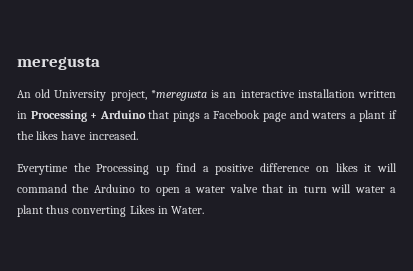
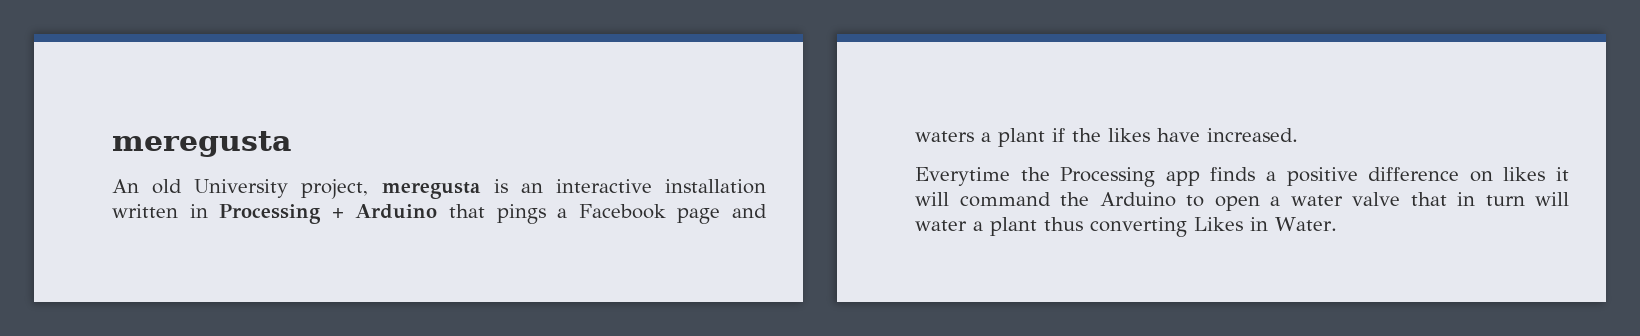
- An old University project, *meregusta is an interactive installation written in Processing + Arduino that pings a Facebook page and waters a plant if the likes have increased.
+ An old University project, meregusta is an interactive installation written in Processing + Arduino that pings a Facebook page and waters a plant if the likes have increased.
- Everytime the Processing up find a positive difference on likes it will command the Arduino to open a water valve that in turn will water a plant thus converting Likes in Water.
+ Everytime the Processing app finds a positive difference on likes it will command the Arduino to open a water valve that in turn will water a plant thus converting Likes in Water.

